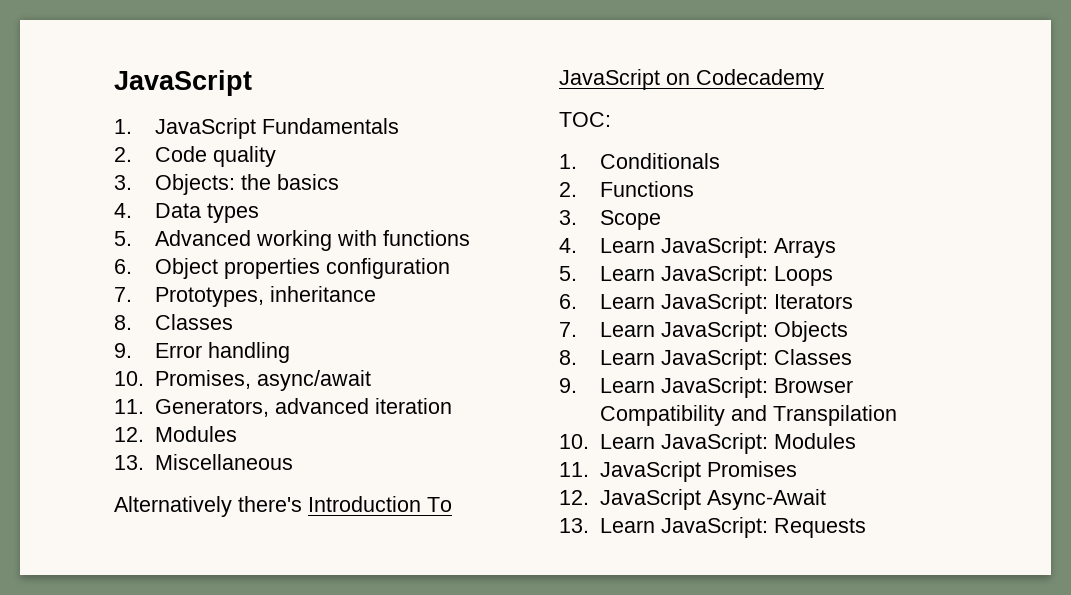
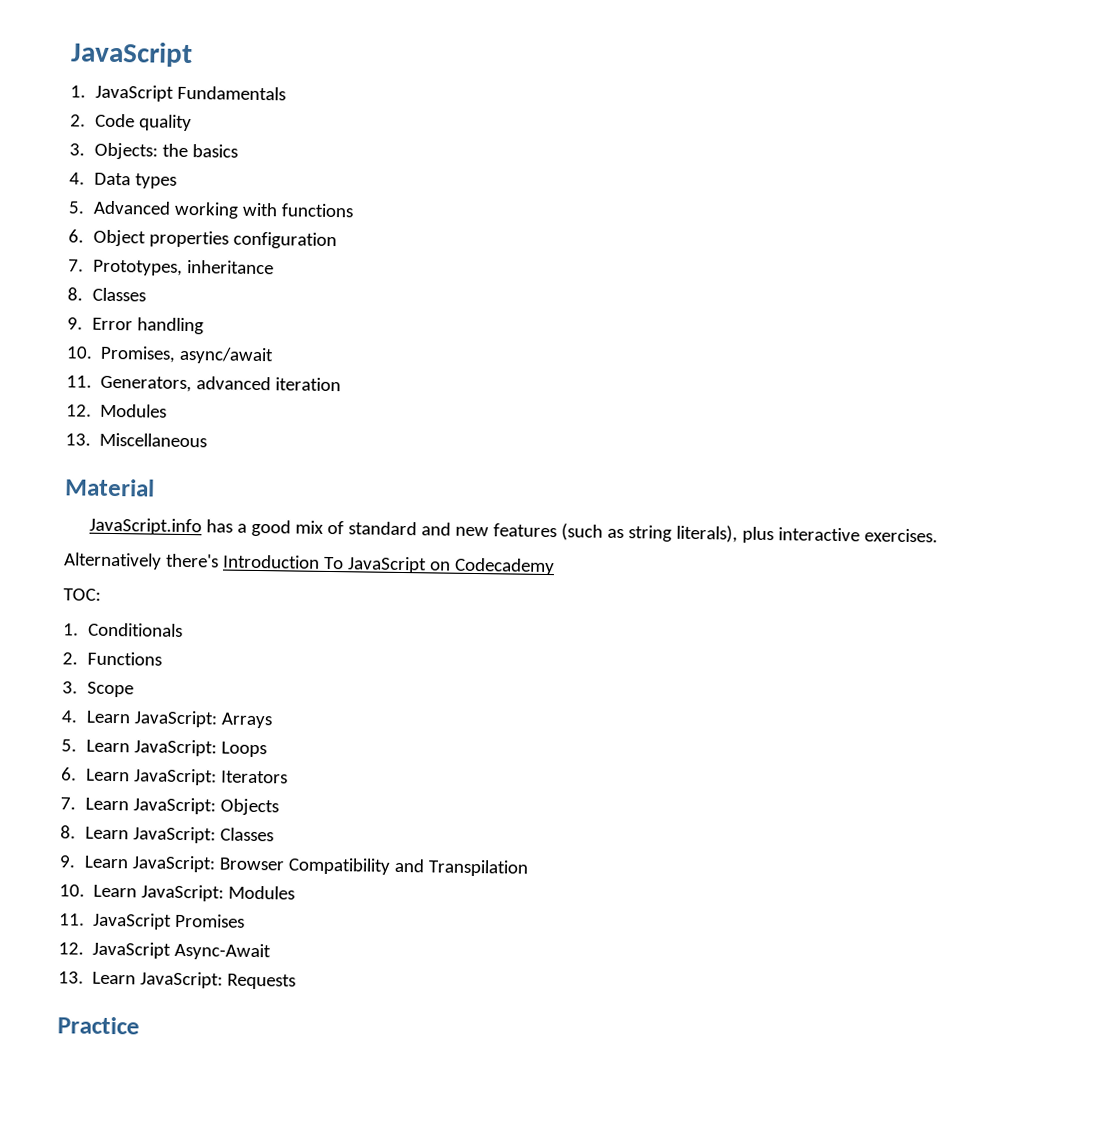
+ Material
+ JavaScript.info has a good mix of standard and new features (such as string literals), plus interactive exercises.
+ Practice

